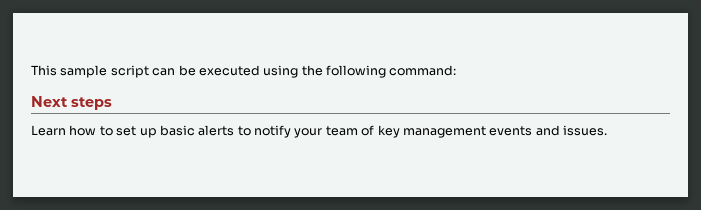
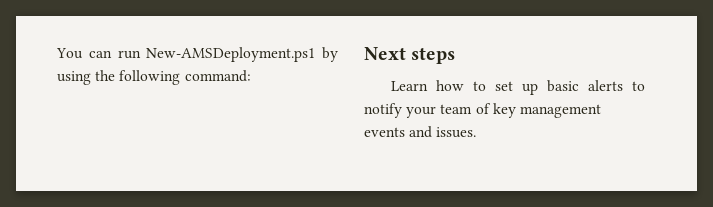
- This sample script can be executed using the following command:
+ You can run New-AMSDeployment.ps1 by using the following command:

